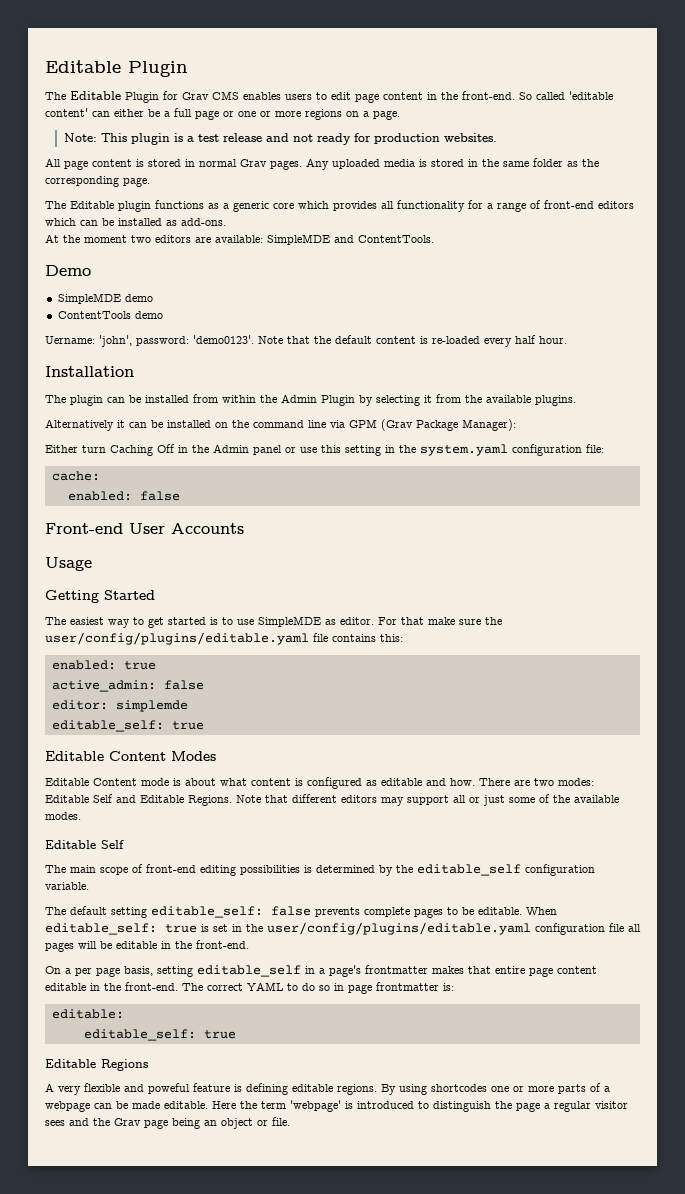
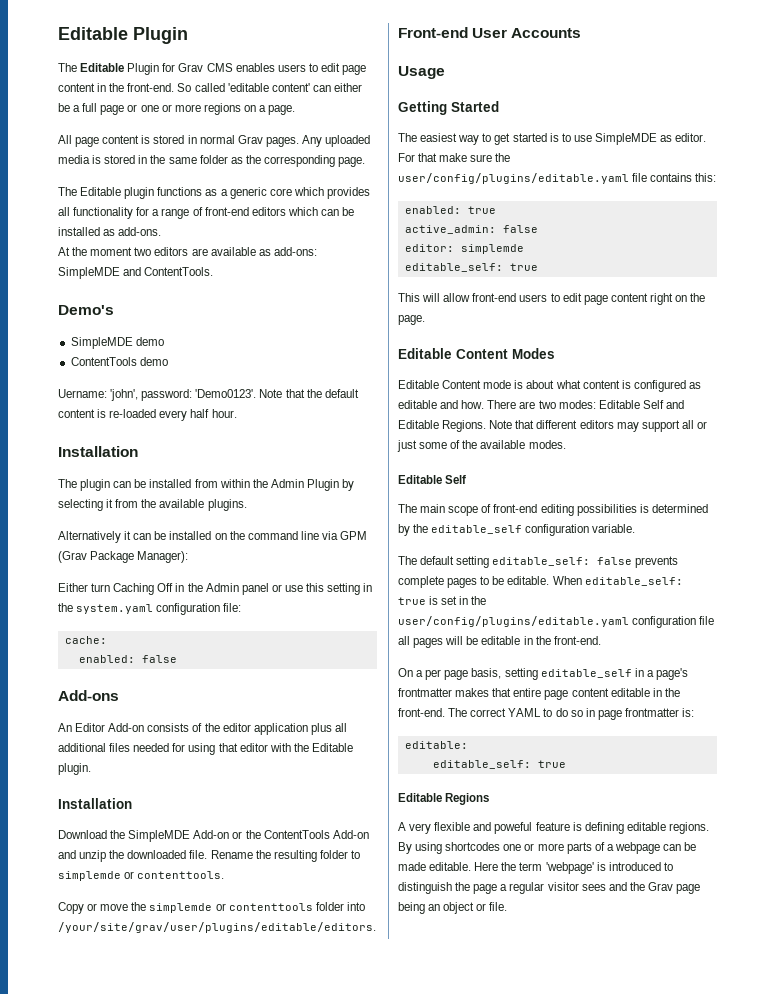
- Note: This plugin is a test release and not ready for production websites.
- At the moment two editors are available: SimpleMDE and ContentTools.
+ At the moment two editors are available as add-ons: SimpleMDE and ContentTools.
- Demo
+ Demo's
- Uername: 'john', password: 'demo0123'.
+ Uername: 'john', password: 'Demo0123'.
+ Add-ons
+ An Editor Add-on consists of the editor application plus all additional files needed for using that editor with the Editable plugin.
+ Installation
+ Download the SimpleMDE Add-on or the ContentTools Add-on and unzip the downloaded file. Rename the resulting folder to simplemde or contenttools.
+ Copy or move the simplemde or contenttools folder into /your/site/grav/user/plugins/editable/editors.
+ This will allow front-end users to edit page content right on the page.

